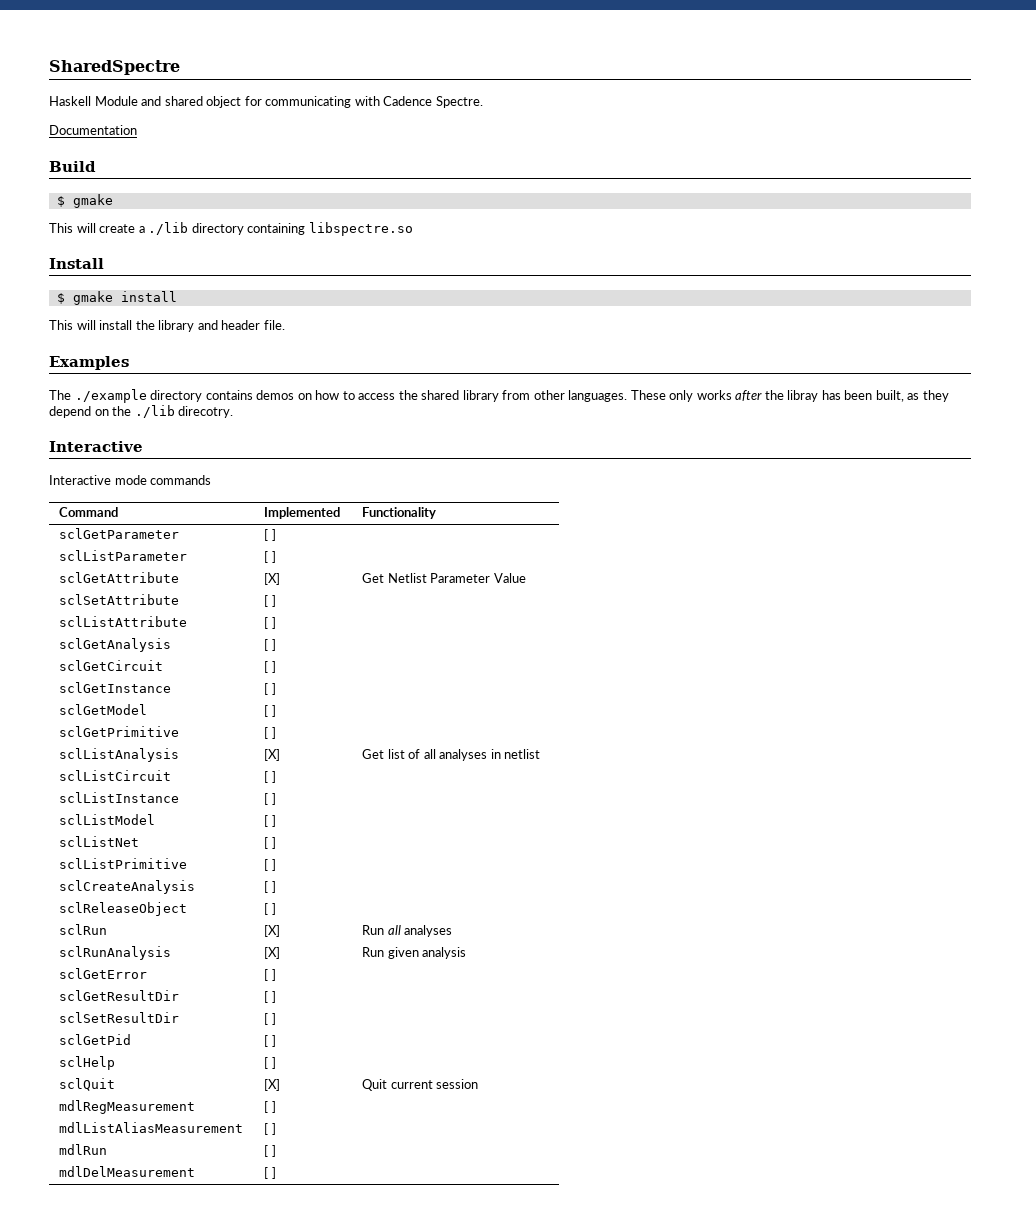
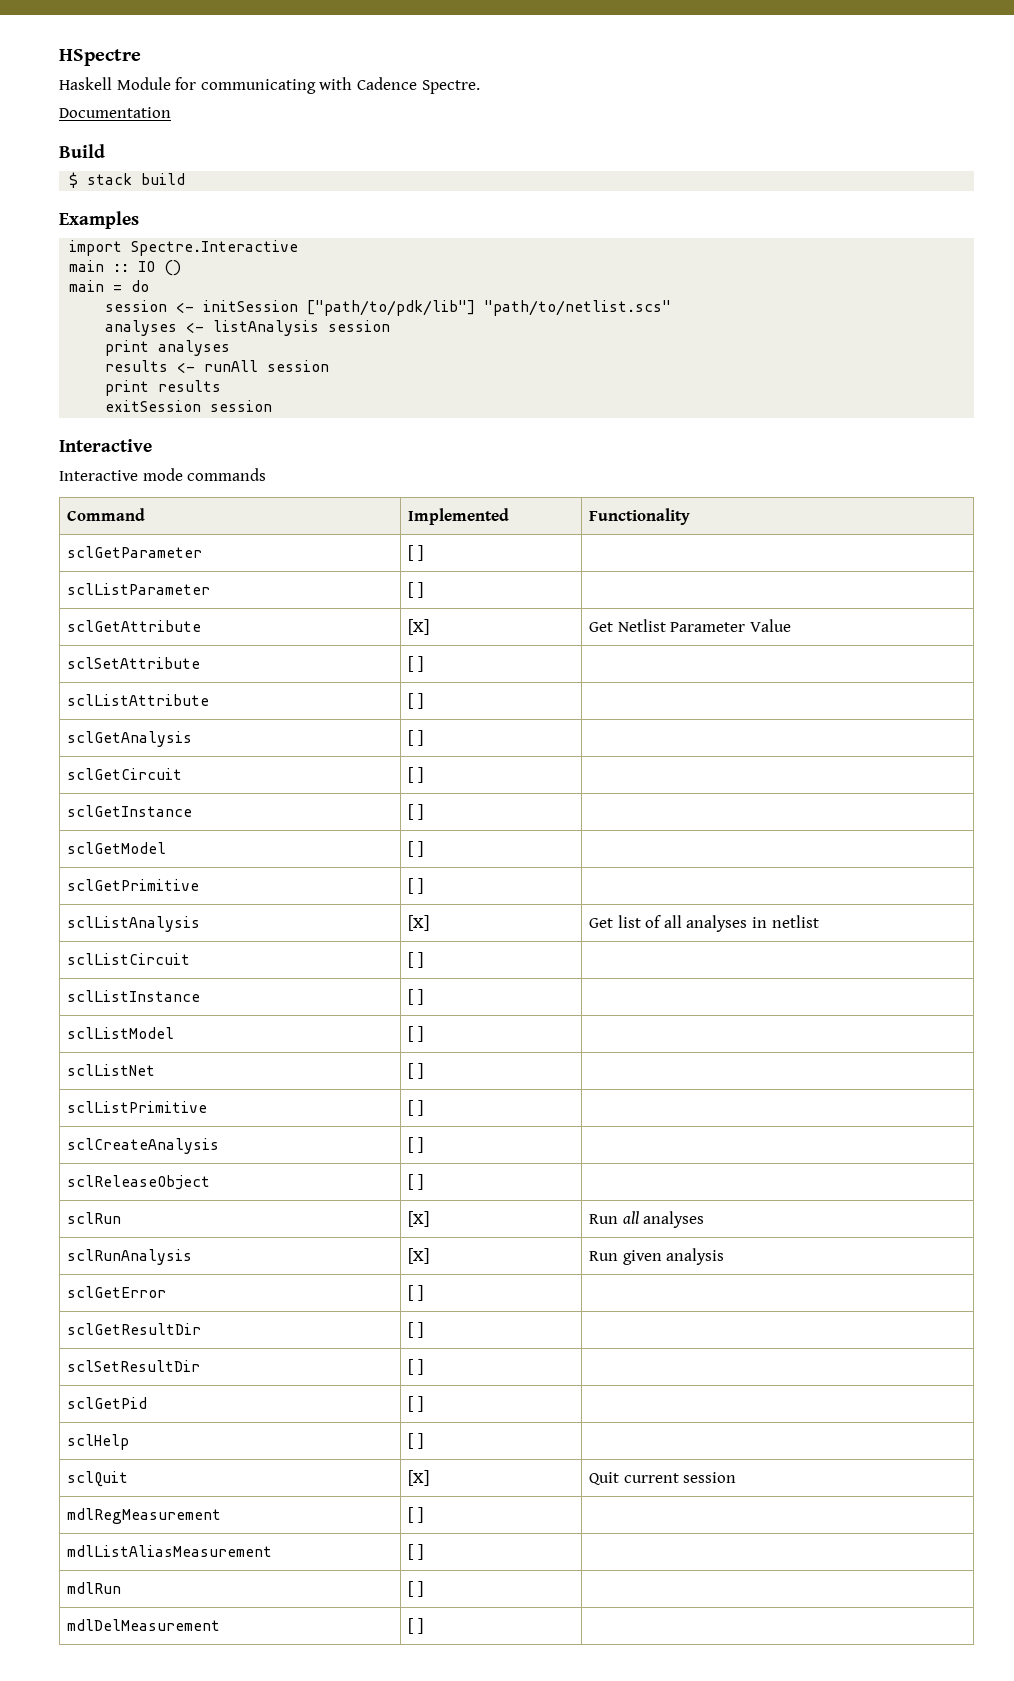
- SharedSpectre
+ HSpectre
- Haskell Module and shared object for communicating with Cadence Spectre.
+ Haskell Module for communicating with Cadence Spectre.
  Build
- $ gmake
- This will create a ./lib directory containing libspectre.so
- Install
- $ gmake install
- This will install the library and header file.
+ $ stack build
  Examples
- The ./example directory contains demos on how to access the shared library from other languages. These only works after the libray has been built, as they depend on the ./lib direcotry.
+ import Spectre.Interactive
+ main :: IO ()
+ main = do
+ session <- initSession ["path/to/pdk/lib"] "path/to/netlist.scs"
+ analyses <- listAnalysis session
+ print analyses
+ results <- runAll session
+ print results
+ exitSession session

